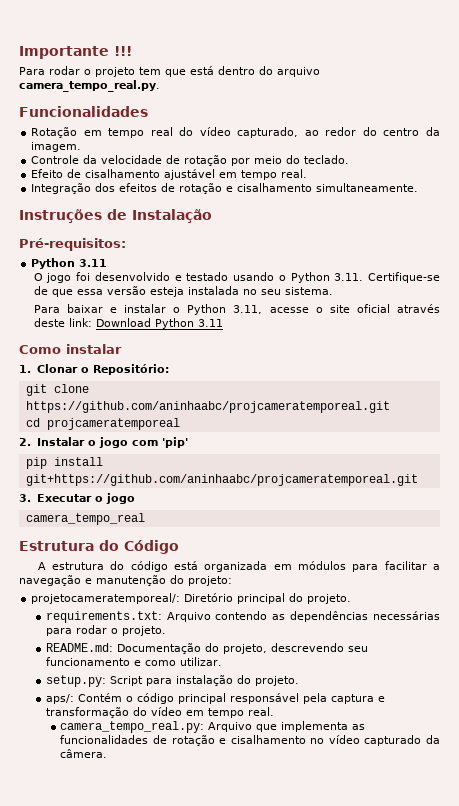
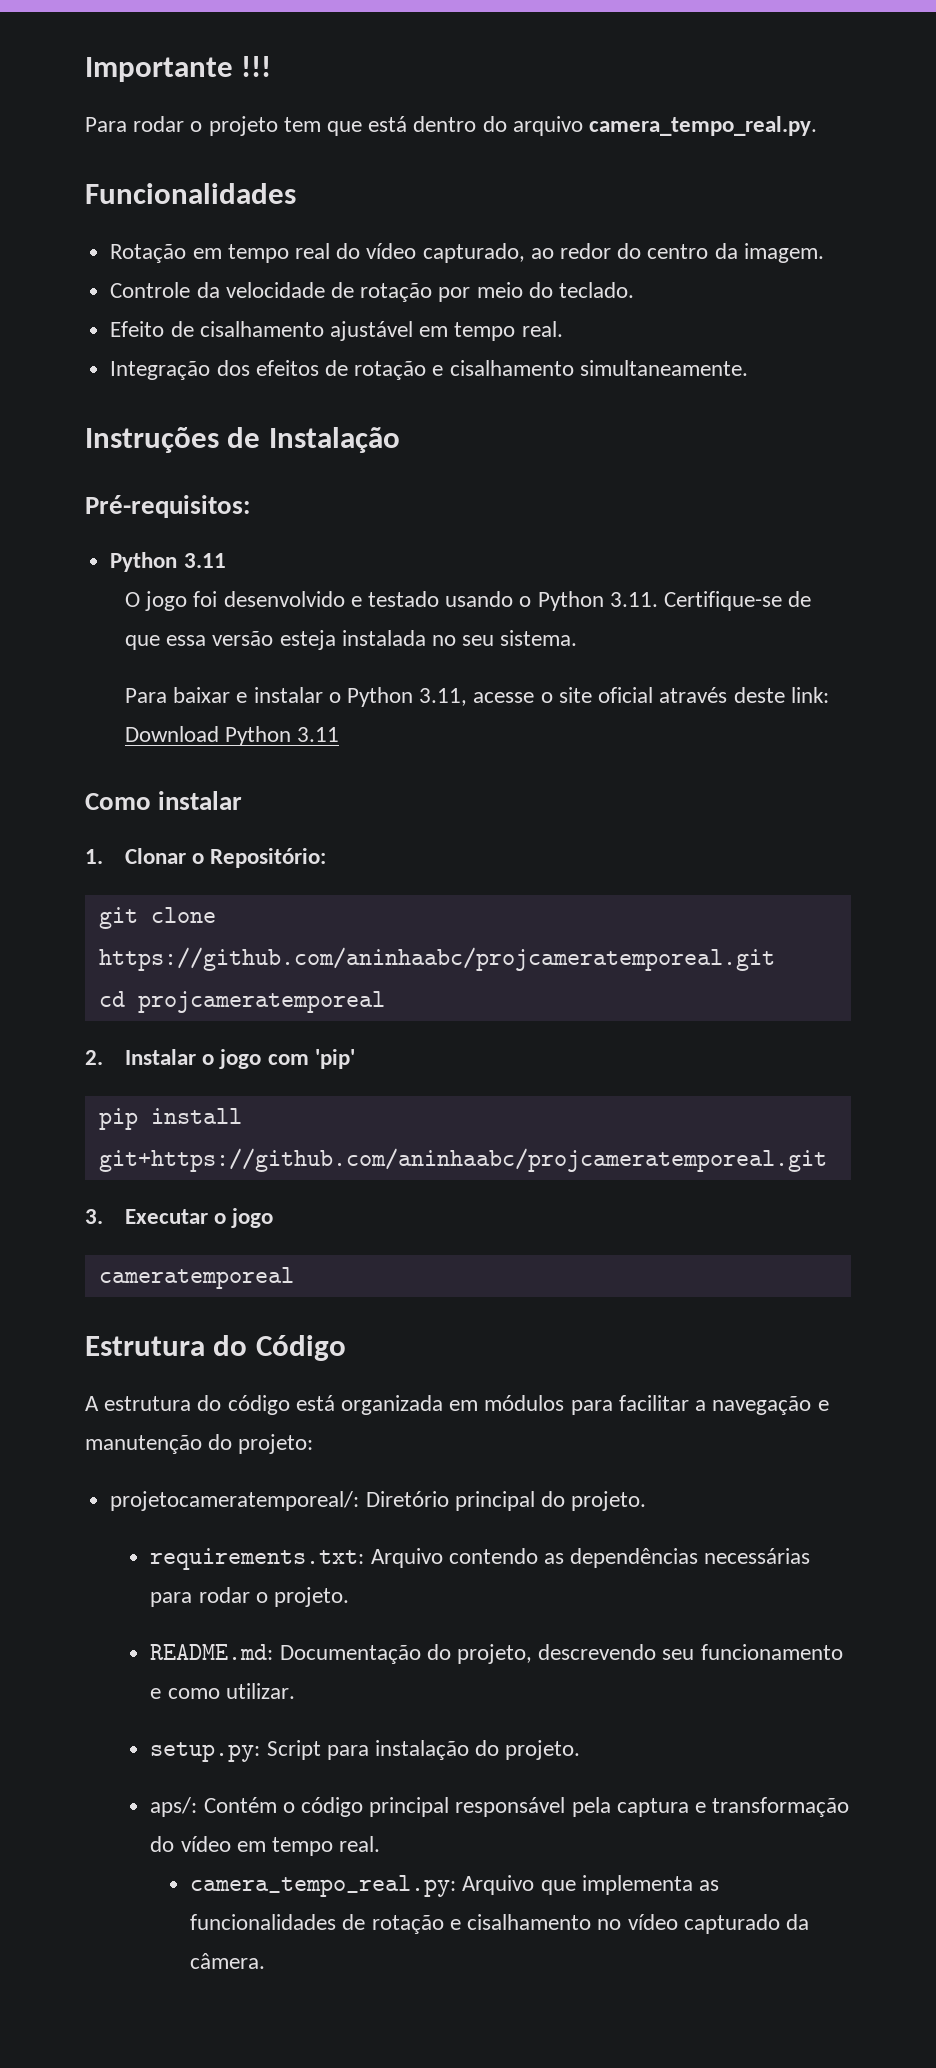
- camera_tempo_real
+ cameratemporeal

